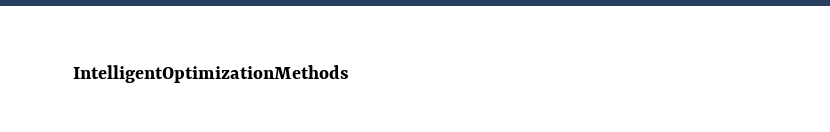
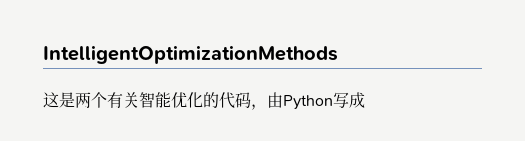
+ 这是两个有关智能优化的代码，由Python写成

